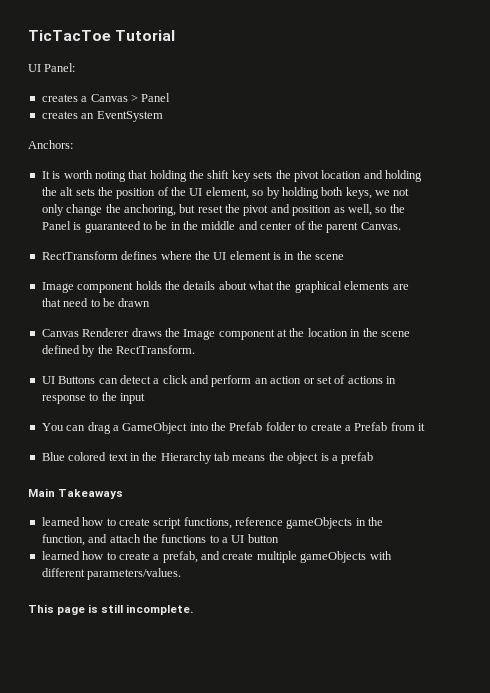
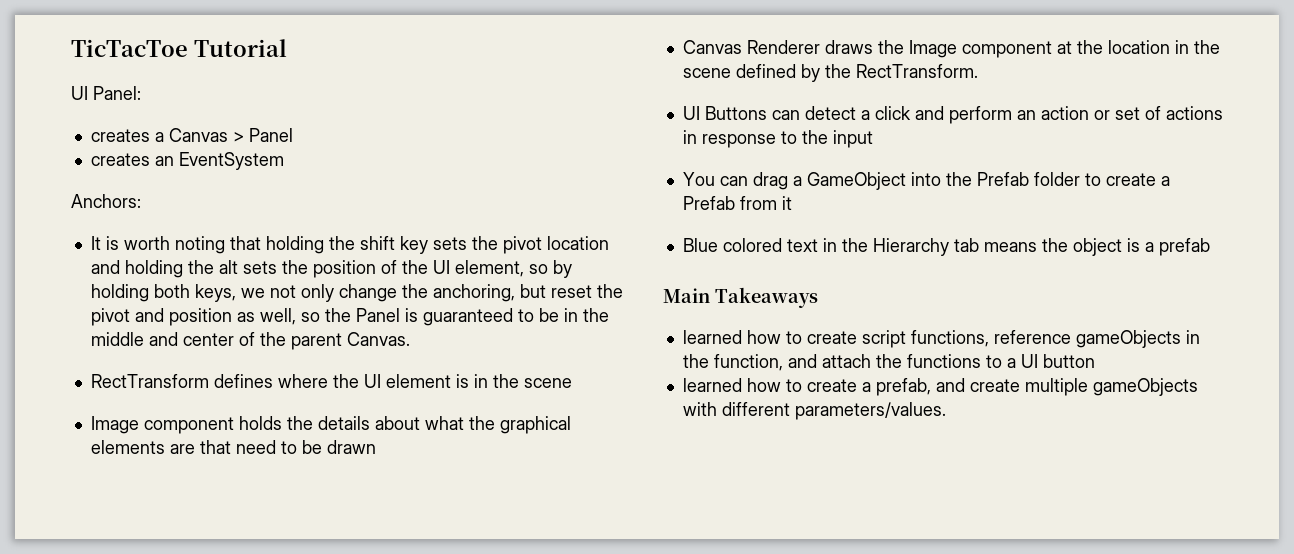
- This page is still incomplete.

